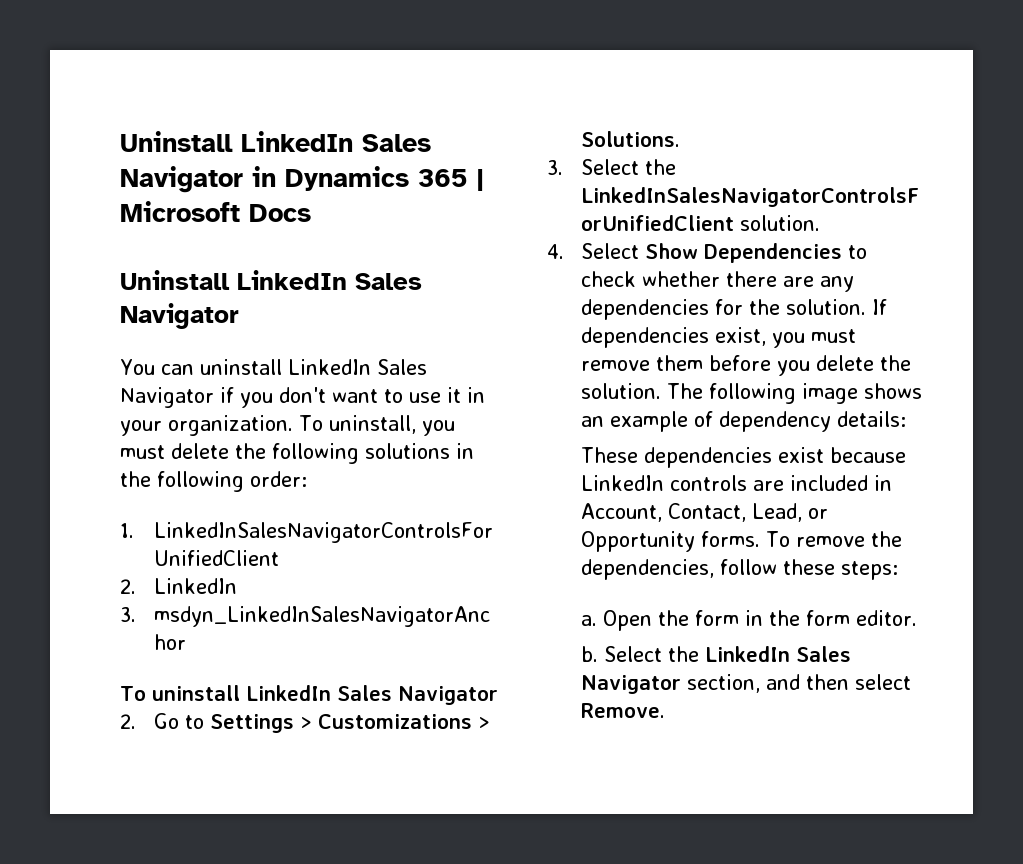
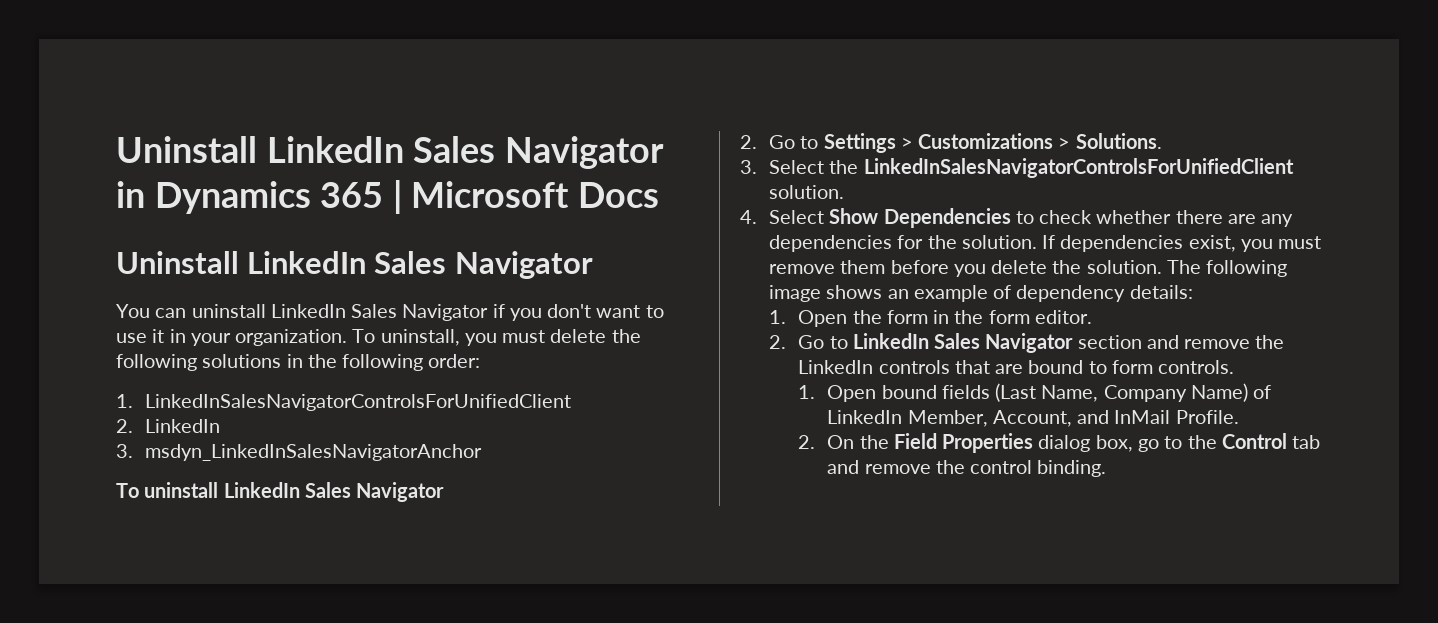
- These dependencies exist because LinkedIn controls are included in Account, Contact, Lead, or Opportunity forms. To remove the dependencies, follow these steps:
- a. Open the form in the form editor.
+ 1. Open the form in the form editor.
- b. Select the LinkedIn Sales Navigator section, and then select Remove.
+ 2. Go to LinkedIn Sales Navigator section and remove the LinkedIn controls that are bound to form controls.
+ 1. Open bound fields (Last Name, Company Name) of LinkedIn Member, Account, and InMail Profile.
+ 2. On the Field Properties dialog box, go to the Control tab and remove the control binding.

